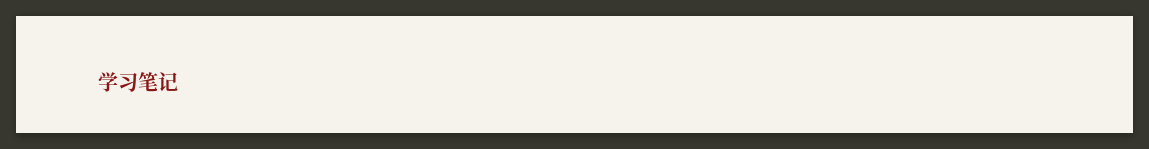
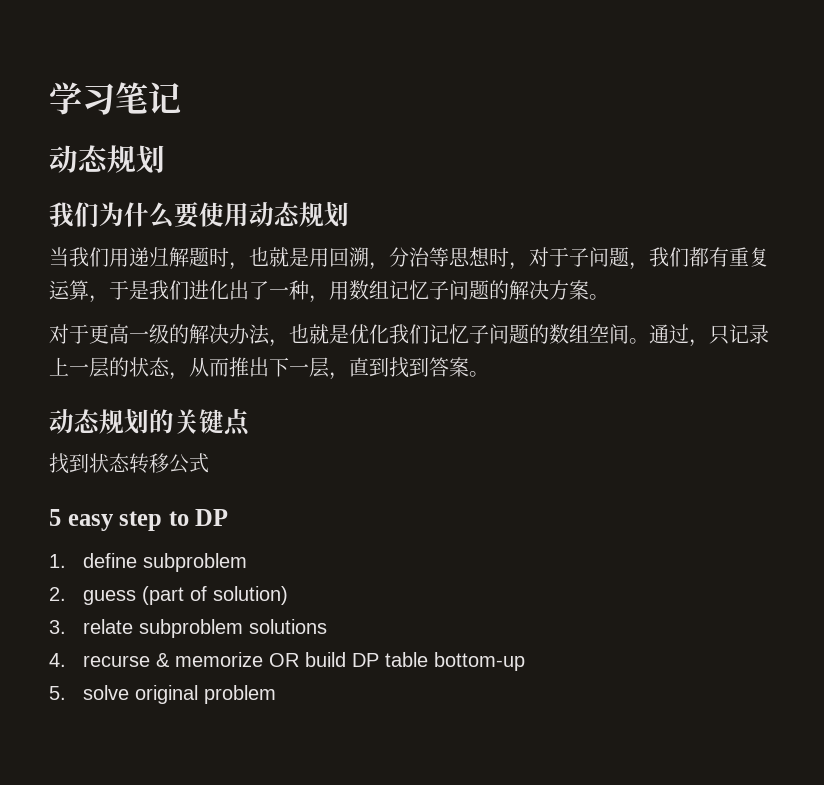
  学习笔记
+ 动态规划
+ 我们为什么要使用动态规划
+ 当我们用递归解题时，也就是用回溯，分治等思想时，对于子问题，我们都有重复运算，于是我们进化出了一种，用数组记忆子问题的解决方案。
+ 对于更高一级的解决办法，也就是优化我们记忆子问题的数组空间。通过，只记录上一层的状态，从而推出下一层，直到找到答案。
+ 动态规划的关键点
+ 找到状态转移公式
+ 5 easy step to DP
+ 1. define subproblem
+ 2. guess (part of solution)
+ 3. relate subproblem solutions
+ 4. recurse & memorize OR build DP table bottom-up
+ 5. solve original problem

